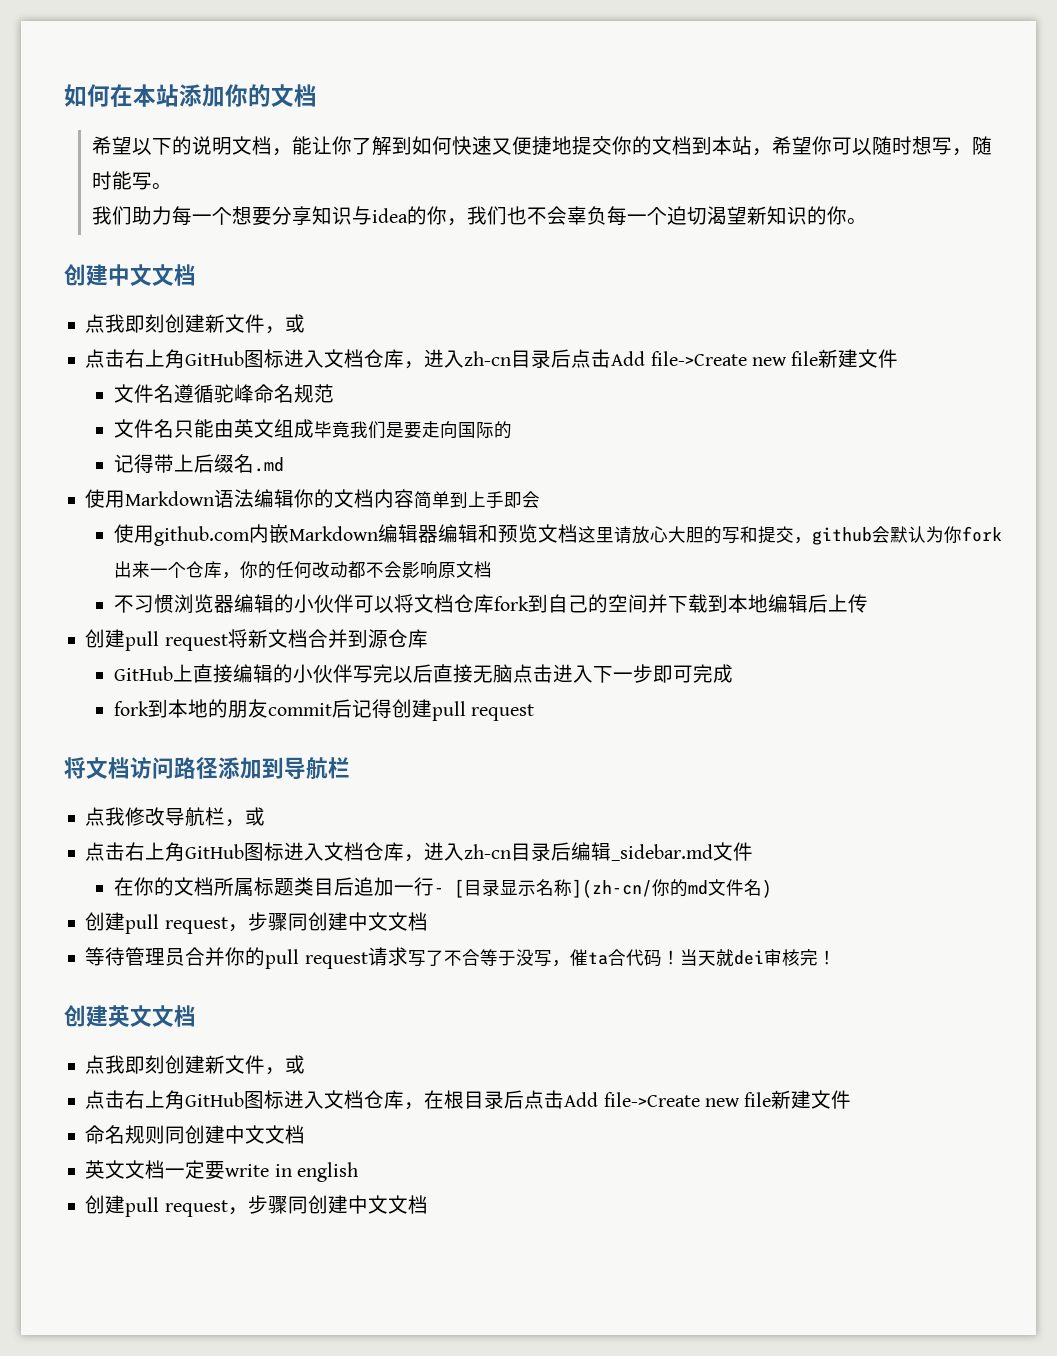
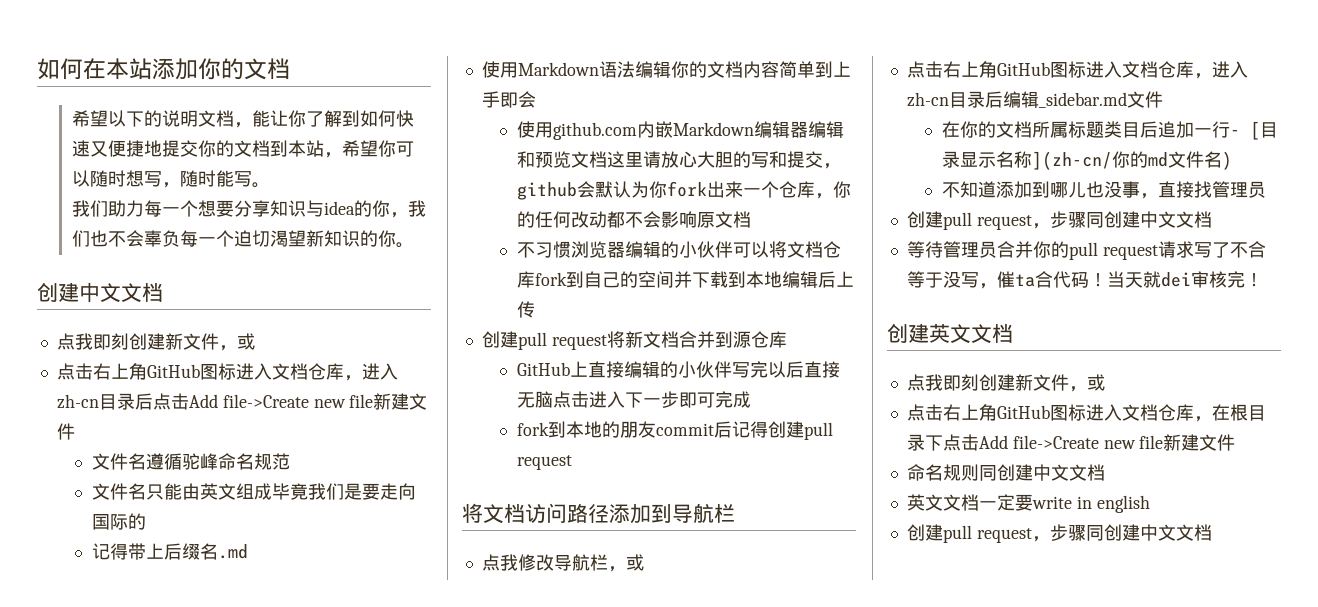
+ 不知道添加到哪儿也没事，直接找管理员
- 点击右上角GitHub图标进入文档仓库，在根目录后点击Add file->Create new file新建文件
+ 点击右上角GitHub图标进入文档仓库，在根目录下点击Add file->Create new file新建文件

